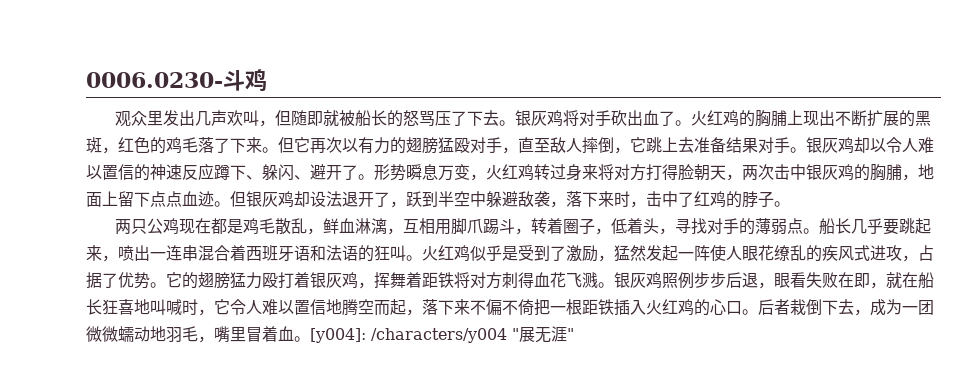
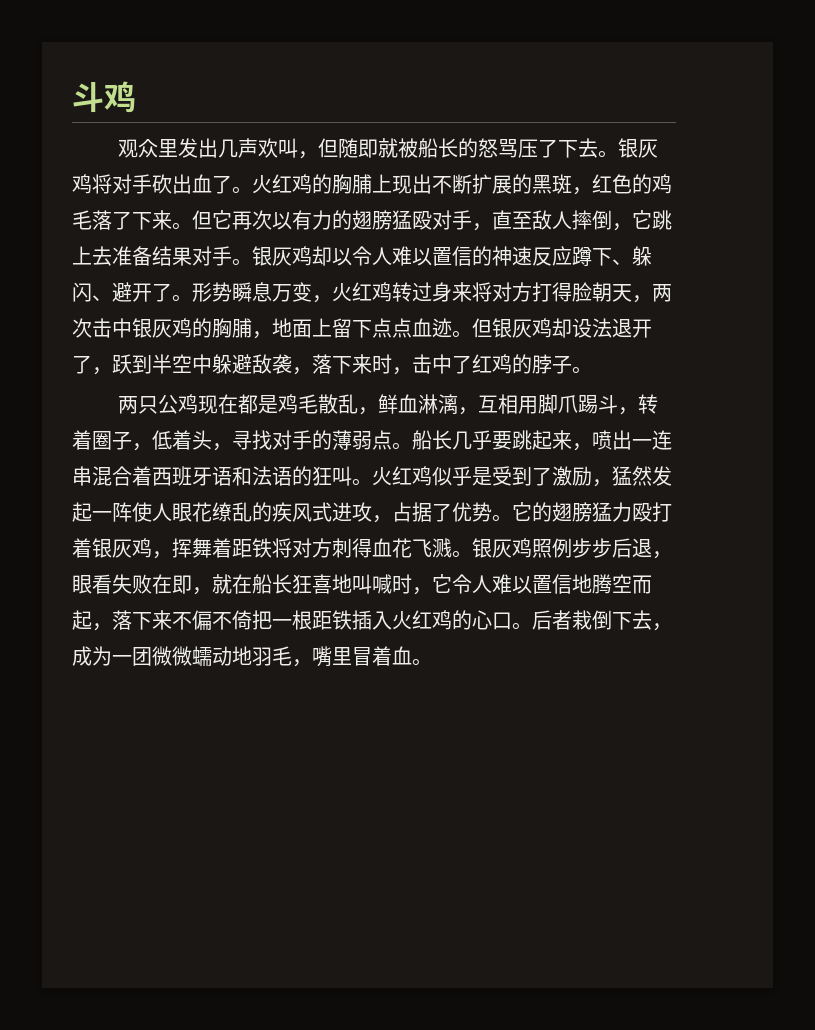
- 0006.0230-斗鸡
+ 斗鸡
- [y004]: /characters/y004 "展无涯"

